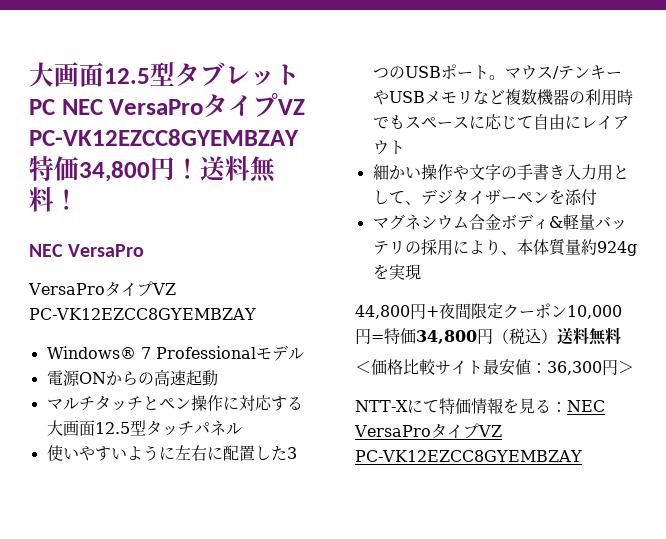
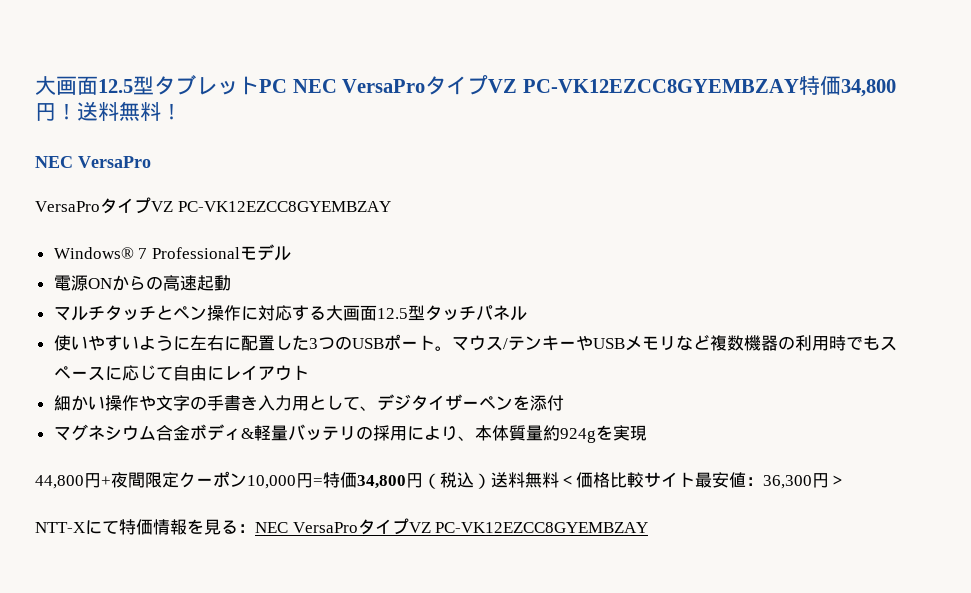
- 44,800円+夜間限定クーポン10,000円=特価34,800円（税込）送料無料
- ＜価格比較サイト最安値：36,300円＞
+ 44,800円+夜間限定クーポン10,000円=特価34,800円（税込）送料無料＜価格比較サイト最安値：36,300円＞

